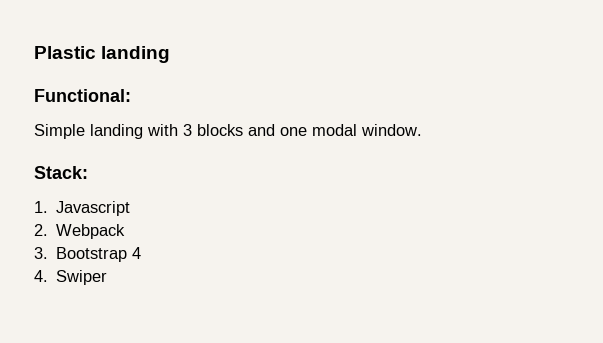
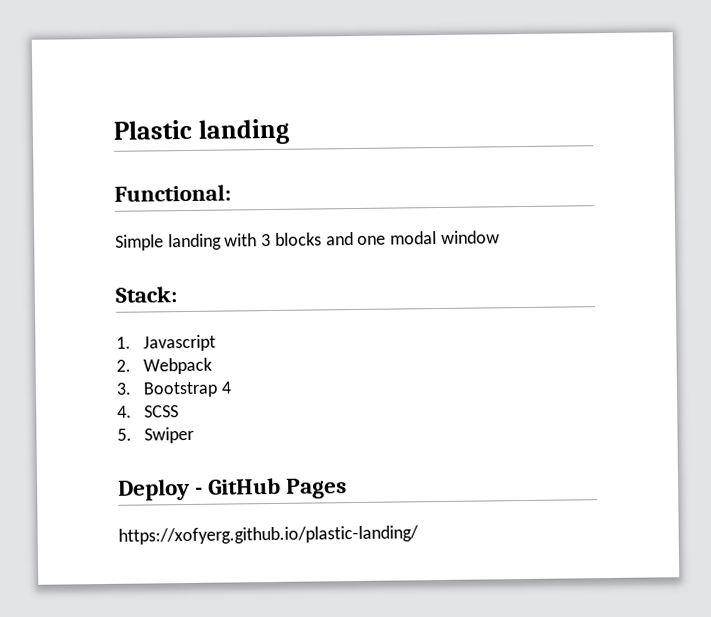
- Simple landing with 3 blocks and one modal window.
+ Simple landing with 3 blocks and one modal window
- 4. Swiper
+ 4. SCSS
+ 5. Swiper
+ Deploy - GitHub Pages
+ https://xofyerg.github.io/plastic-landing/

